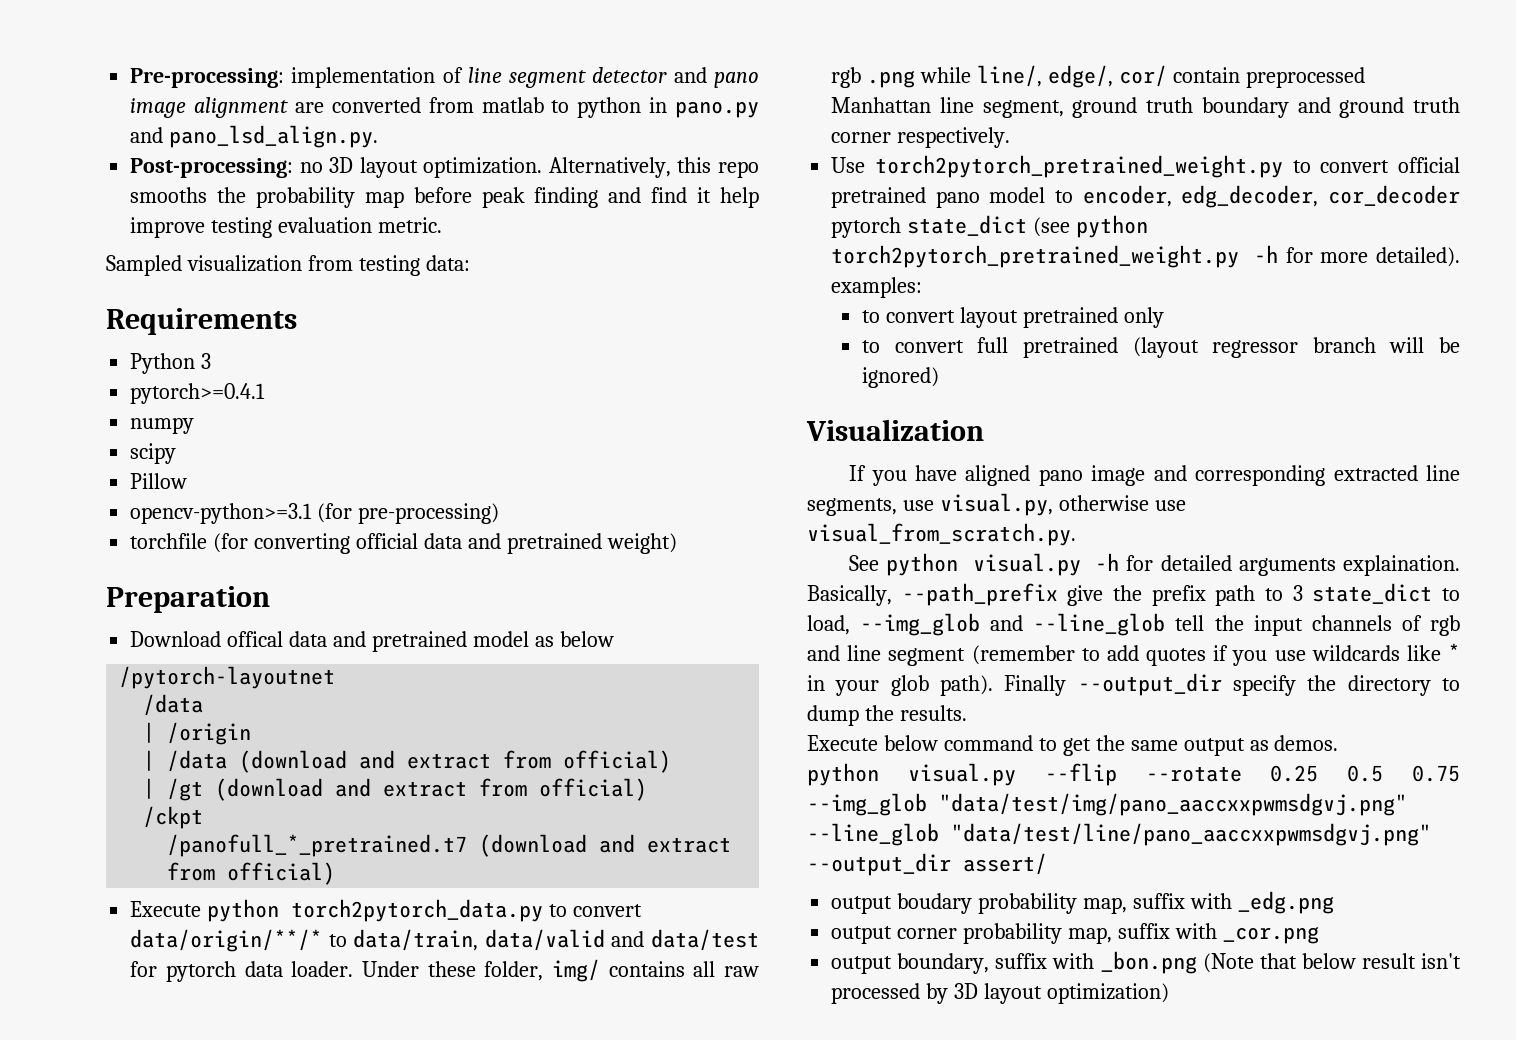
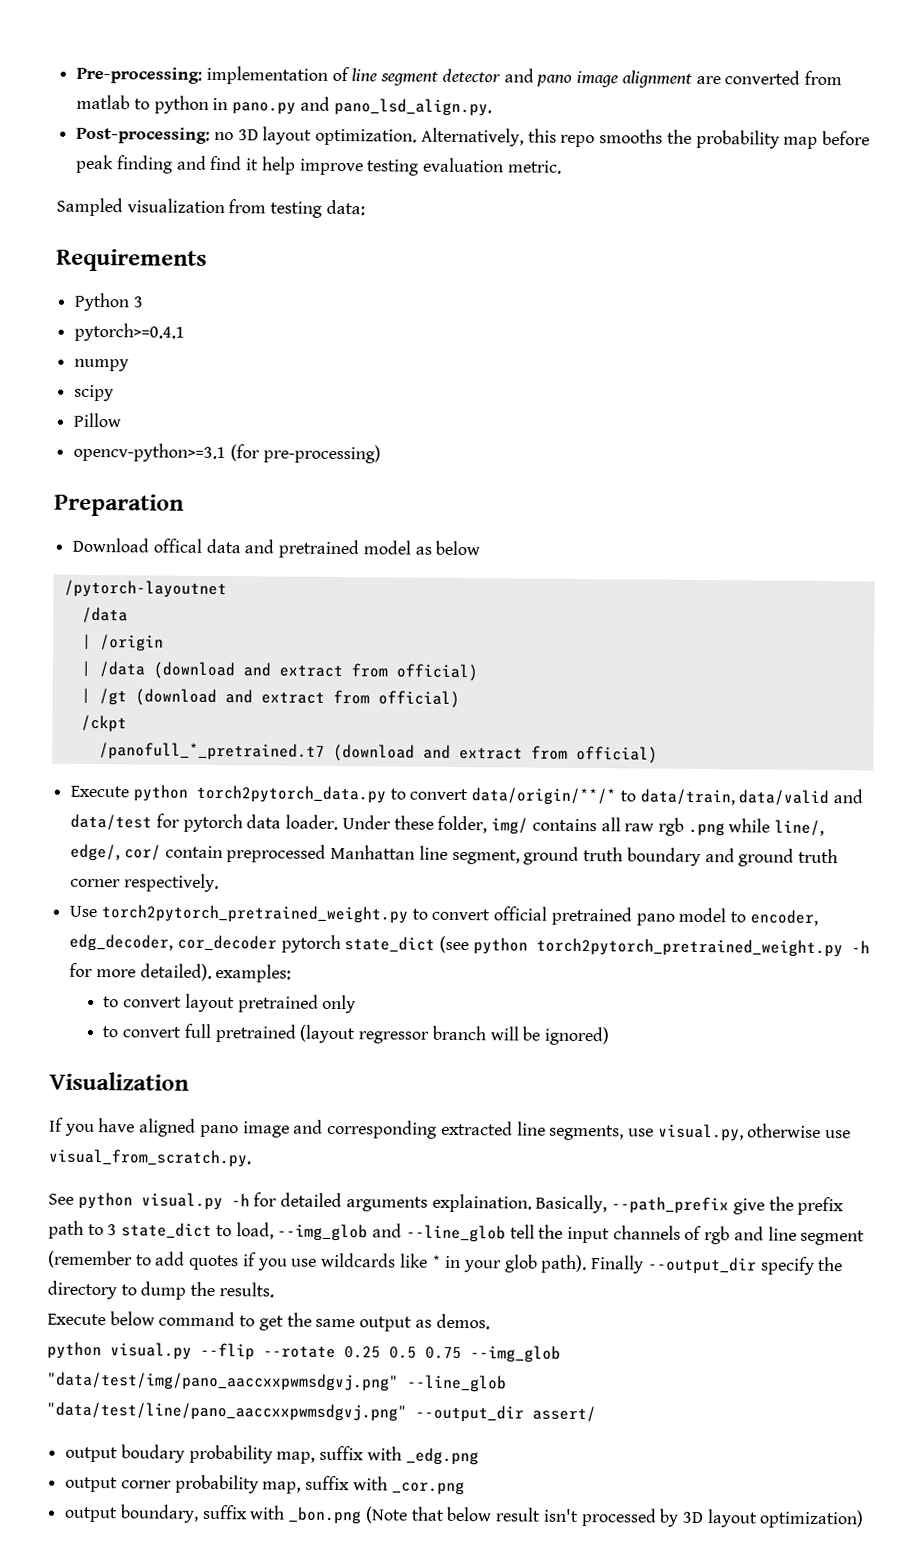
- torchfile (for converting official data and pretrained weight)

